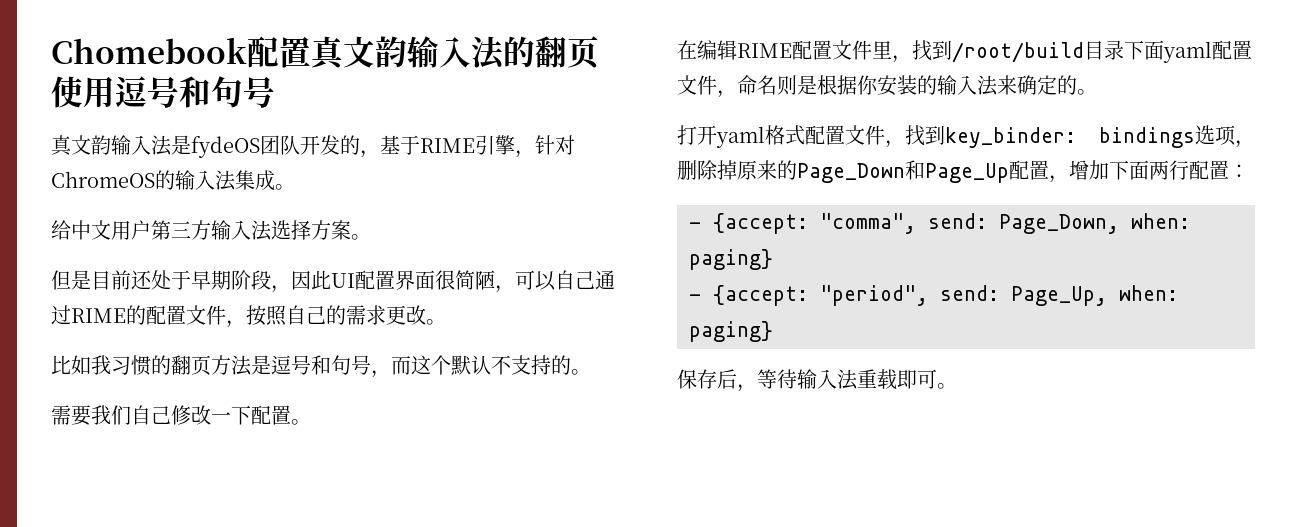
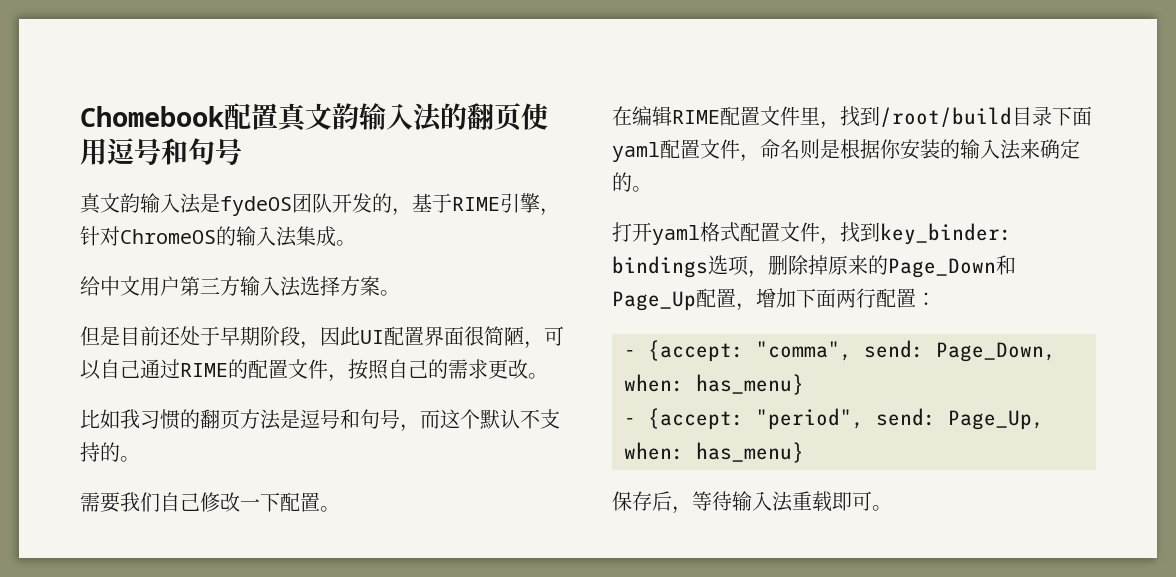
- - {accept: "comma", send: Page_Down, when: paging}
+ - {accept: "comma", send: Page_Down, when: has_menu}
- - {accept: "period", send: Page_Up, when: paging}
+ - {accept: "period", send: Page_Up, when: has_menu}

